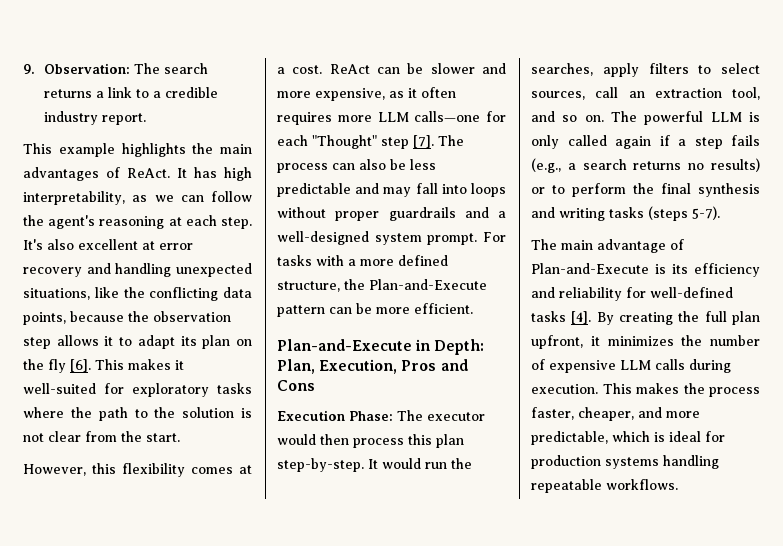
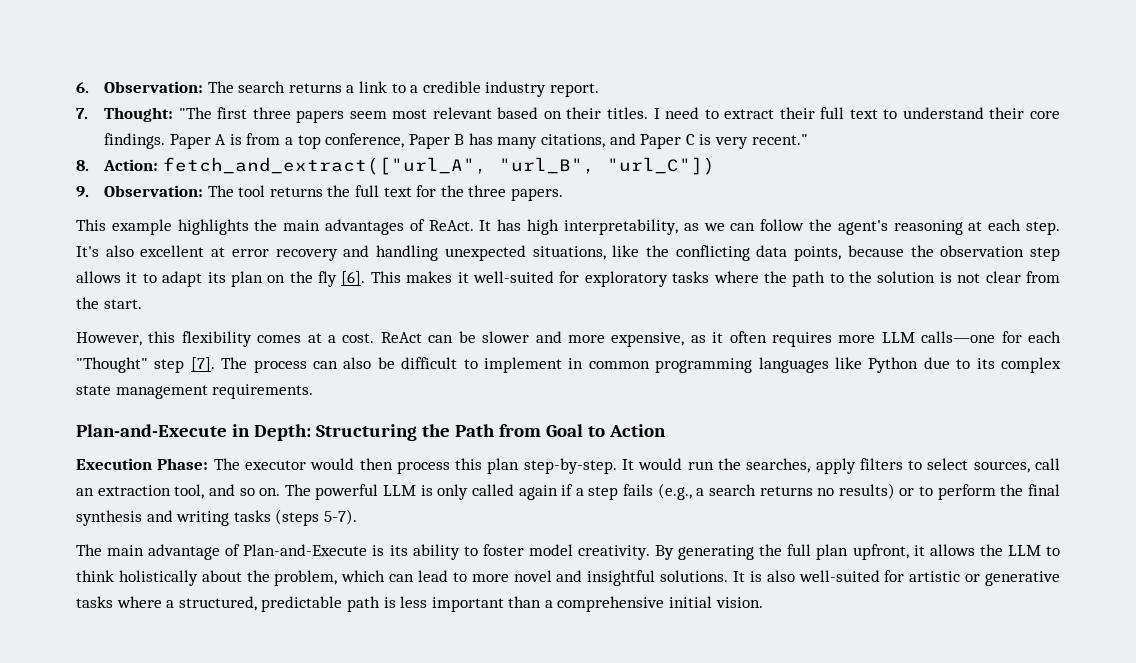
- 9. Observation: The search returns a link to a credible industry report.
+ 6. Observation: The search returns a link to a credible industry report.
+ 7. Thought: "The first three papers seem most relevant based on their titles. I need to extract their full text to understand their core findings. Paper A is from a top conference, Paper B has many citations, and Paper C is very recent."
+ 8. Action: fetch_and_extract(["url_A", "url_B", "url_C"])
+ 9. Observation: The tool returns the full text for the three papers.
- The process can also be less predictable and may fall into loops without proper guardrails and a well-designed system prompt. For tasks with a more defined structure, the Plan-and-Execute pattern can be more efficient.
- Plan-and-Execute in Depth: Plan, Execution, Pros and Cons
+ The process can also be difficult to implement in common programming languages like Python due to its complex state management requirements.
+ Plan-and-Execute in Depth: Structuring the Path from Goal to Action
- The main advantage of Plan-and-Execute is its efficiency and reliability for well-defined tasks [4]. By creating the full plan upfront, it minimizes the number of expensive LLM calls during execution. This makes the process faster, cheaper, and more predictable, which is ideal for production systems handling repeatable workflows.
+ The main advantage of Plan-and-Execute is its ability to foster model creativity. By generating the full plan upfront, it allows the LLM to think holistically about the problem, which can lead to more novel and insightful solutions. It is also well-suited for artistic or generative tasks where a structured, predictable path is less important than a comprehensive initial vision.

